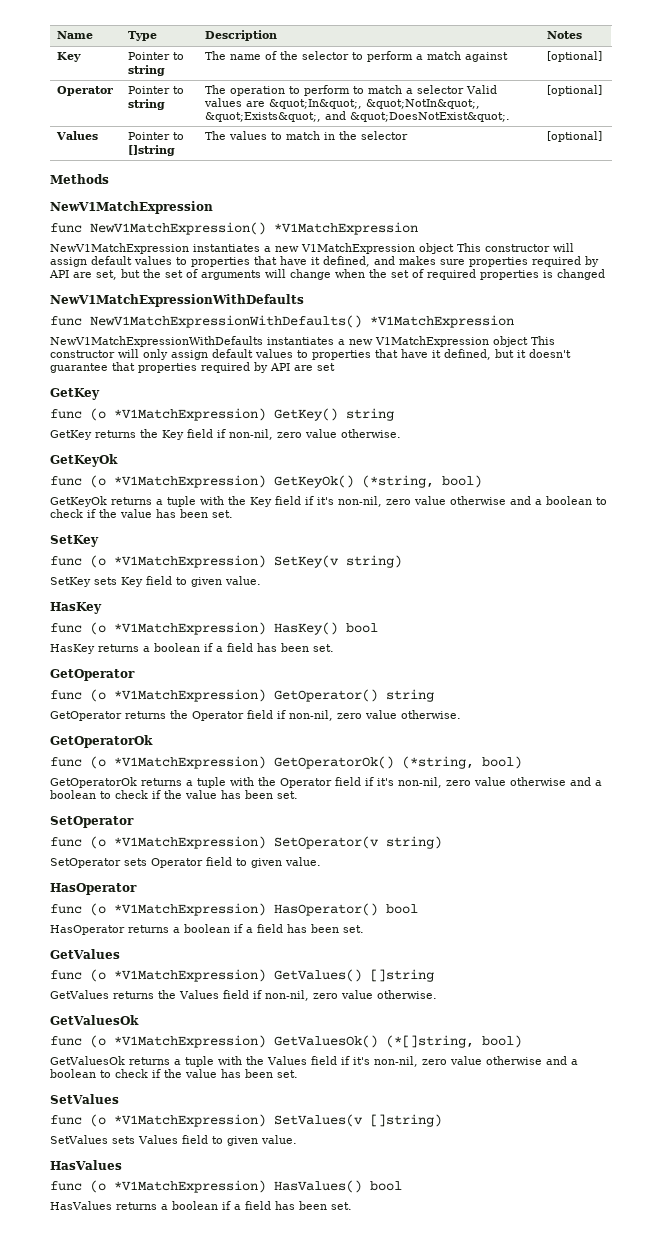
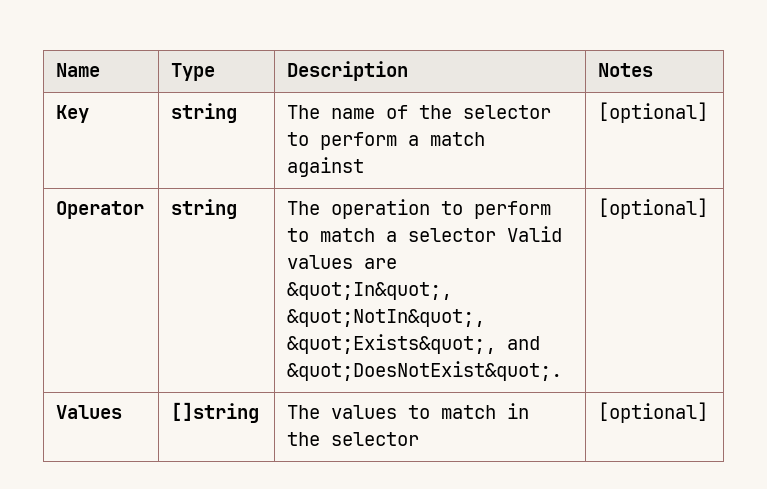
- Key | Pointer to string | The name of the selector to perform a match against | [optional]
+ Key | string | The name of the selector to perform a match against | [optional]
- Operator | Pointer to string | The operation to perform to match a selector Valid values are &quot;In&quot;, &quot;NotIn&quot;, &quot;Exists&quot;, and &quot;DoesNotExist&quot;. | [optional]
+ Operator | string | The operation to perform to match a selector Valid values are &quot;In&quot;, &quot;NotIn&quot;, &quot;Exists&quot;, and &quot;DoesNotExist&quot;. | [optional]
- Values | Pointer to []string | The values to match in the selector | [optional]
+ Values | []string | The values to match in the selector | [optional]
- Methods
- NewV1MatchExpression
- func NewV1MatchExpression() *V1MatchExpression
- NewV1MatchExpression instantiates a new V1MatchExpression object This constructor will assign default values to properties that have it defined, and makes sure properties required by API are set, but the set of arguments will change when the set of required properties is changed
- NewV1MatchExpressionWithDefaults
- func NewV1MatchExpressionWithDefaults() *V1MatchExpression
- NewV1MatchExpressionWithDefaults instantiates a new V1MatchExpression object This constructor will only assign default values to properties that have it defined, but it doesn't guarantee that properties required by API are set
- GetKey
- func (o *V1MatchExpression) GetKey() string
- GetKey returns the Key field if non-nil, zero value otherwise.
- GetKeyOk
- func (o *V1MatchExpression) GetKeyOk() (*string, bool)
- GetKeyOk returns a tuple with the Key field if it's non-nil, zero value otherwise and a boolean to check if the value has been set.
- SetKey
- func (o *V1MatchExpression) SetKey(v string)
- SetKey sets Key field to given value.
- HasKey
- func (o *V1MatchExpression) HasKey() bool
- HasKey returns a boolean if a field has been set.
- GetOperator
- func (o *V1MatchExpression) GetOperator() string
- GetOperator returns the Operator field if non-nil, zero value otherwise.
- GetOperatorOk
- func (o *V1MatchExpression) GetOperatorOk() (*string, bool)
- GetOperatorOk returns a tuple with the Operator field if it's non-nil, zero value otherwise and a boolean to check if the value has been set.
- SetOperator
- func (o *V1MatchExpression) SetOperator(v string)
- SetOperator sets Operator field to given value.
- HasOperator
- func (o *V1MatchExpression) HasOperator() bool
- HasOperator returns a boolean if a field has been set.
- GetValues
- func (o *V1MatchExpression) GetValues() []string
- GetValues returns the Values field if non-nil, zero value otherwise.
- GetValuesOk
- func (o *V1MatchExpression) GetValuesOk() (*[]string, bool)
- GetValuesOk returns a tuple with the Values field if it's non-nil, zero value otherwise and a boolean to check if the value has been set.
- SetValues
- func (o *V1MatchExpression) SetValues(v []string)
- SetValues sets Values field to given value.
- HasValues
- func (o *V1MatchExpression) HasValues() bool
- HasValues returns a boolean if a field has been set.

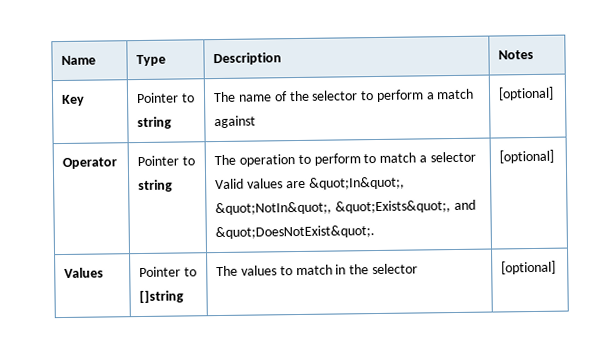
- Key | string | The name of the selector to perform a match against | [optional]
+ Key | Pointer to string | The name of the selector to perform a match against | [optional]
- Operator | string | The operation to perform to match a selector Valid values are &quot;In&quot;, &quot;NotIn&quot;, &quot;Exists&quot;, and &quot;DoesNotExist&quot;. | [optional]
+ Operator | Pointer to string | The operation to perform to match a selector Valid values are &quot;In&quot;, &quot;NotIn&quot;, &quot;Exists&quot;, and &quot;DoesNotExist&quot;. | [optional]
- Values | []string | The values to match in the selector | [optional]
+ Values | Pointer to []string | The values to match in the selector | [optional]

